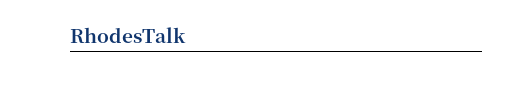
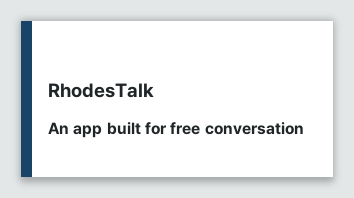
+ An app built for free conversation

